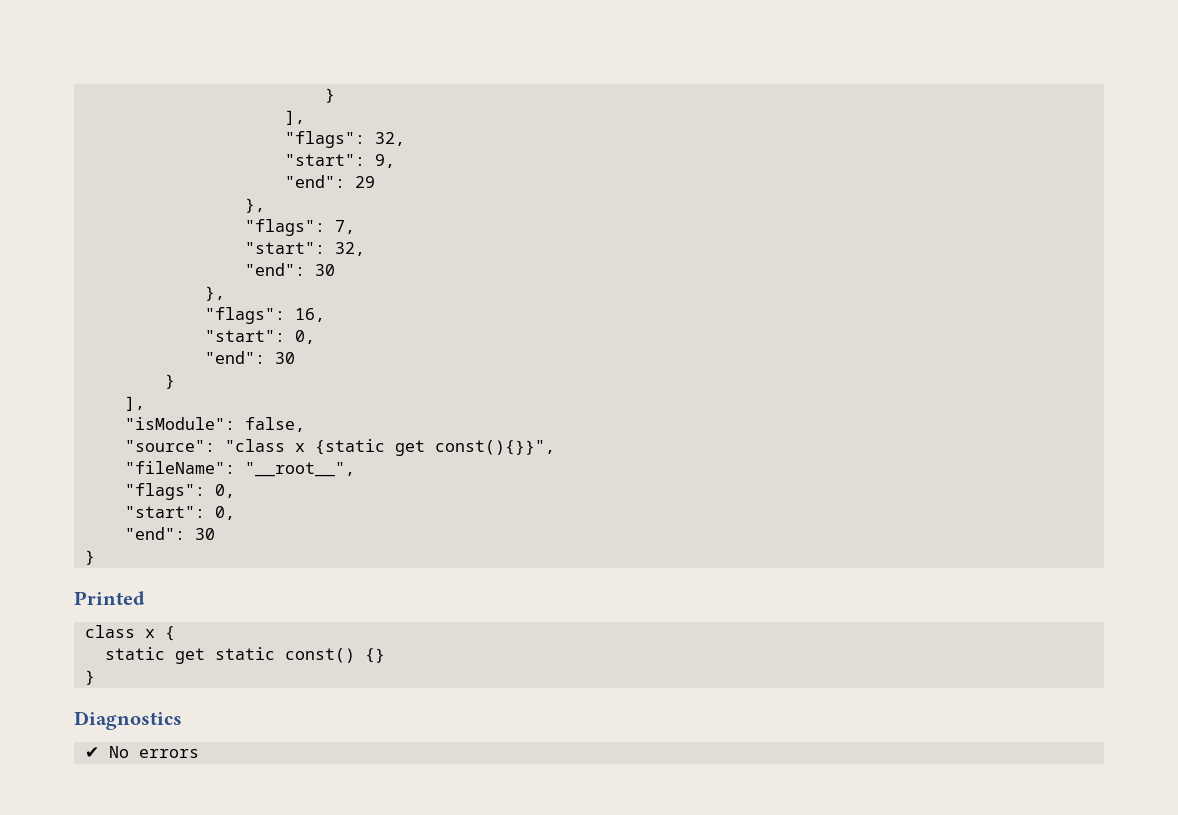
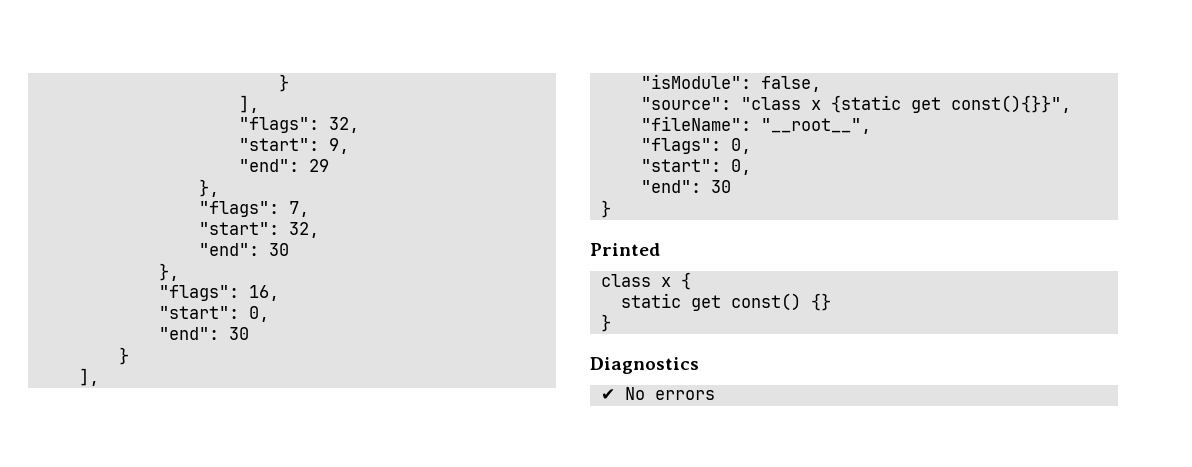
- static get static const() {}
+ static get const() {}

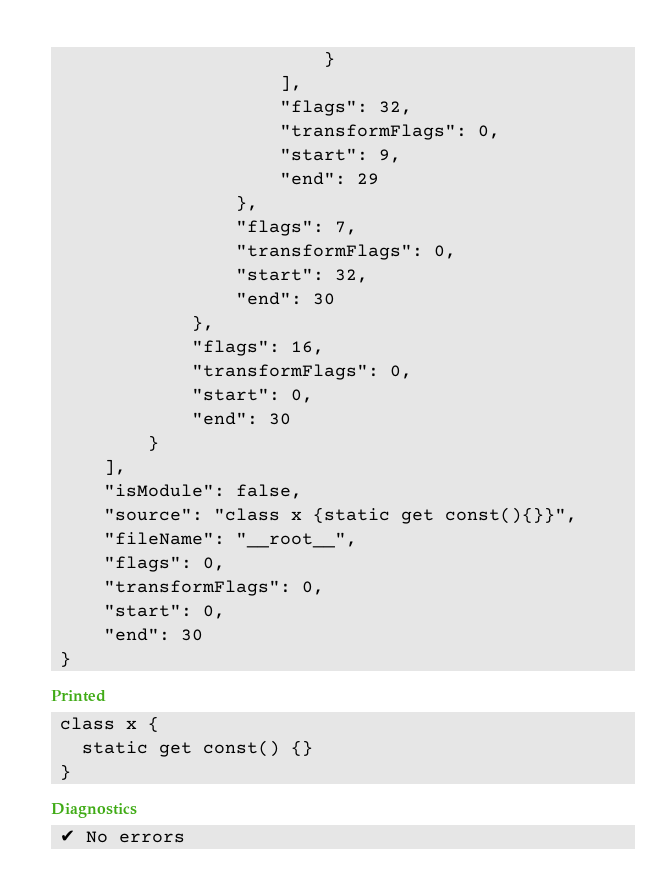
  "flags": 32,
+ "transformFlags": 0,
  "flags": 7,
+ "transformFlags": 0,
  "flags": 16,
+ "transformFlags": 0,
  "flags": 0,
+ "transformFlags": 0,

